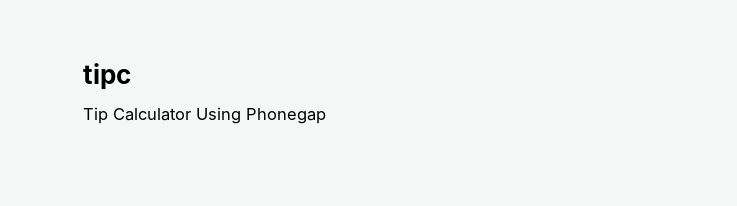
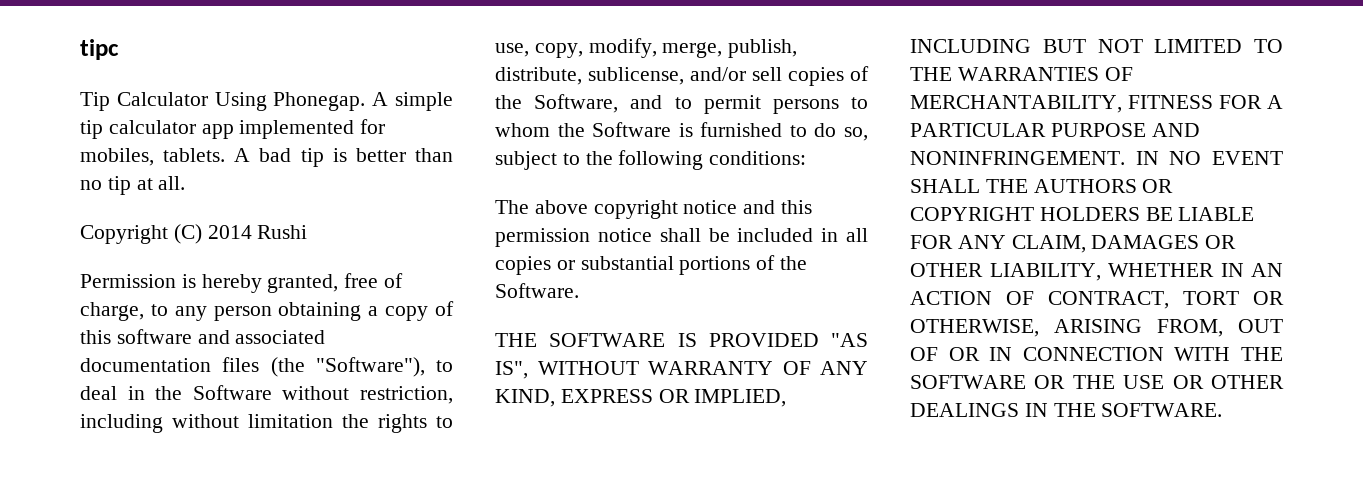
- Tip Calculator Using Phonegap
+ Tip Calculator Using Phonegap. A simple tip calculator app implemented for mobiles, tablets. A bad tip is better than no tip at all.
+ Copyright (C) 2014 Rushi
+ Permission is hereby granted, free of charge, to any person obtaining a copy of this software and associated documentation files (the "Software"), to deal in the Software without restriction, including without limitation the rights to use, copy, modify, merge, publish, distribute, sublicense, and/or sell copies of the Software, and to permit persons to whom the Software is furnished to do so, subject to the following conditions:
+ The above copyright notice and this permission notice shall be included in all copies or substantial portions of the Software.
+ THE SOFTWARE IS PROVIDED "AS IS", WITHOUT WARRANTY OF ANY KIND, EXPRESS OR IMPLIED, INCLUDING BUT NOT LIMITED TO THE WARRANTIES OF MERCHANTABILITY, FITNESS FOR A PARTICULAR PURPOSE AND NONINFRINGEMENT. IN NO EVENT SHALL THE AUTHORS OR COPYRIGHT HOLDERS BE LIABLE FOR ANY CLAIM, DAMAGES OR OTHER LIABILITY, WHETHER IN AN ACTION OF CONTRACT, TORT OR OTHERWISE, ARISING FROM, OUT OF OR IN CONNECTION WITH THE SOFTWARE OR THE USE OR OTHER DEALINGS IN THE SOFTWARE.

